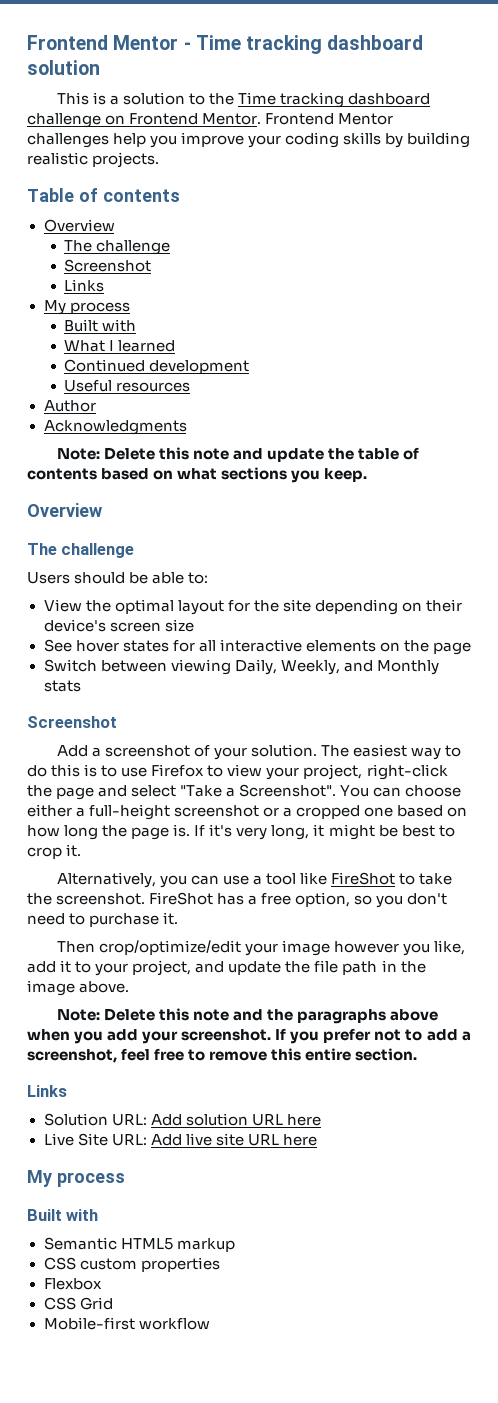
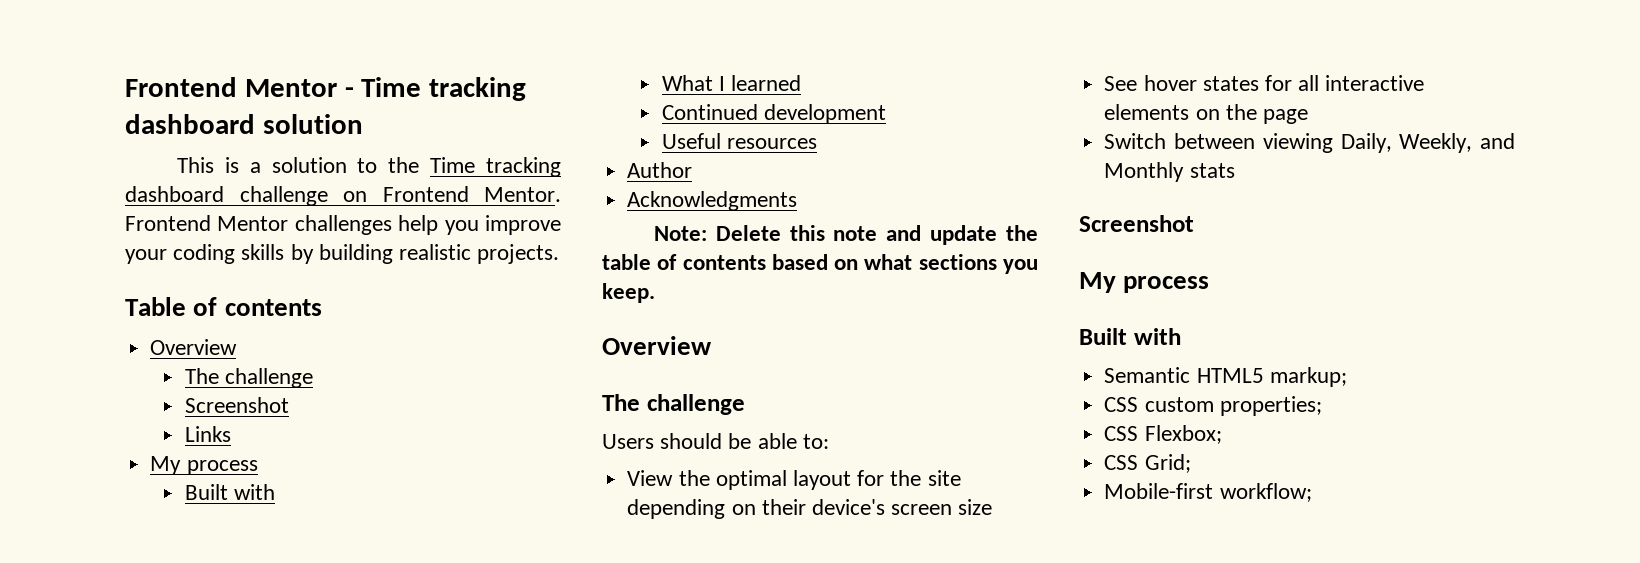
- Add a screenshot of your solution. The easiest way to do this is to use Firefox to view your project, right-click the page and select "Take a Screenshot". You can choose either a full-height screenshot or a cropped one based on how long the page is. If it's very long, it might be best to crop it.
- Alternatively, you can use a tool like FireShot to take the screenshot. FireShot has a free option, so you don't need to purchase it.
- Then crop/optimize/edit your image however you like, add it to your project, and update the file path in the image above.
- Note: Delete this note and the paragraphs above when you add your screenshot. If you prefer not to add a screenshot, feel free to remove this entire section.
- Links
- Solution URL: Add solution URL here
- Live Site URL: Add live site URL here
- Semantic HTML5 markup
+ Semantic HTML5 markup;
- CSS custom properties
- Flexbox
- CSS Grid
+ CSS custom properties;
+ CSS Flexbox;
+ CSS Grid;
- Mobile-first workflow
+ Mobile-first workflow;

